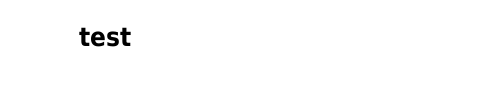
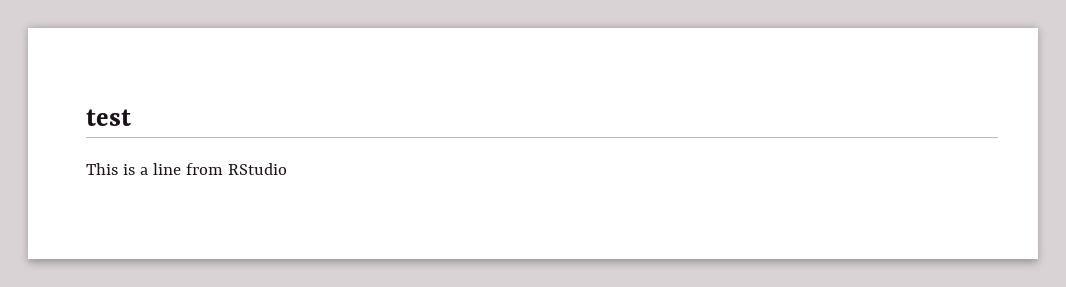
+ This is a line from RStudio

